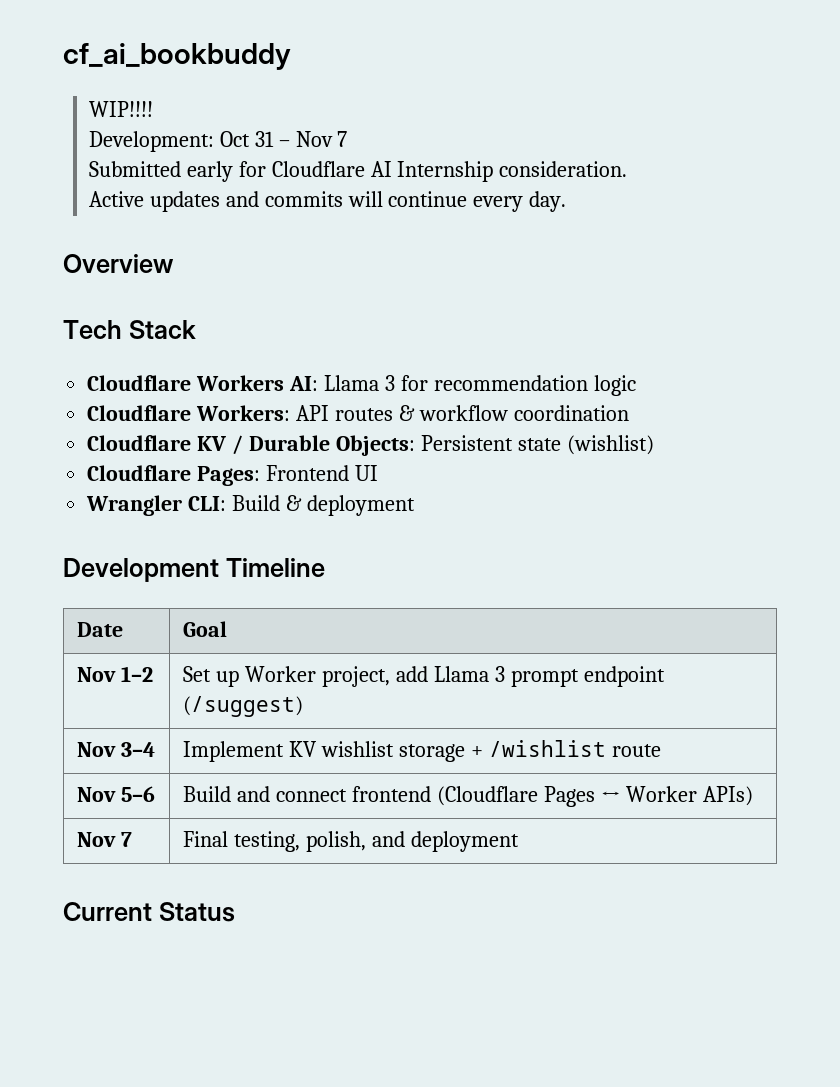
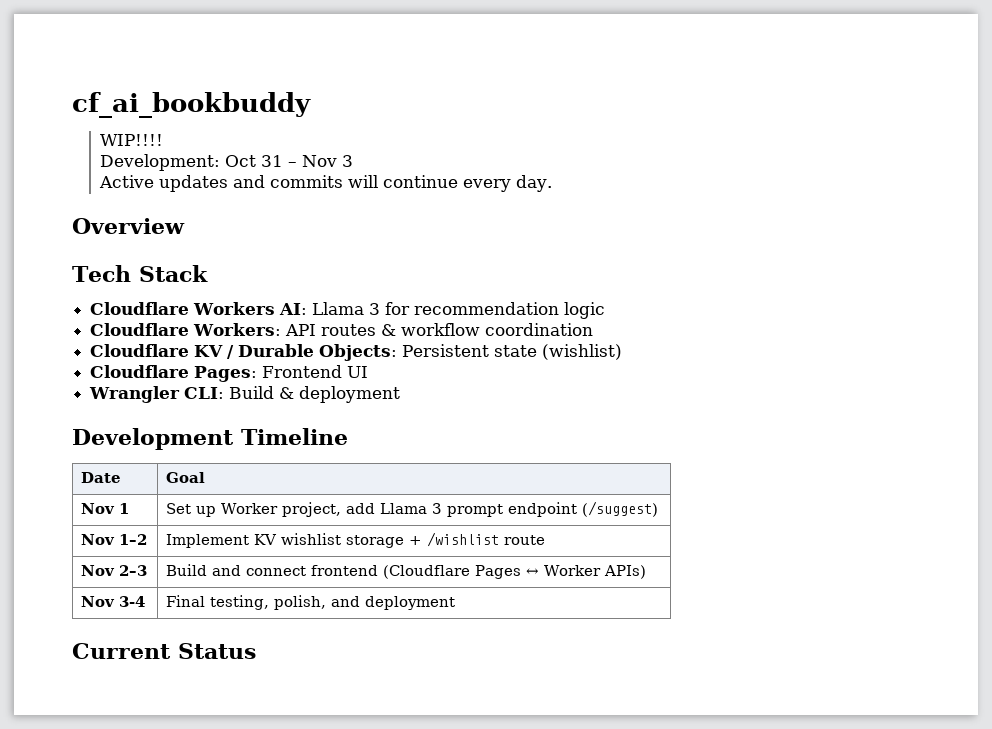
- Development: Oct 31 – Nov 7
- Submitted early for Cloudflare AI Internship consideration.
+ Development: Oct 31 – Nov 3
- Nov 1–2 | Set up Worker project, add Llama 3 prompt endpoint (/suggest)
+ Nov 1 | Set up Worker project, add Llama 3 prompt endpoint (/suggest)
- Nov 3–4 | Implement KV wishlist storage + /wishlist route
+ Nov 1–2 | Implement KV wishlist storage + /wishlist route
- Nov 5–6 | Build and connect frontend (Cloudflare Pages ↔ Worker APIs)
+ Nov 2–3 | Build and connect frontend (Cloudflare Pages ↔ Worker APIs)
- Nov 7 | Final testing, polish, and deployment
+ Nov 3-4 | Final testing, polish, and deployment

